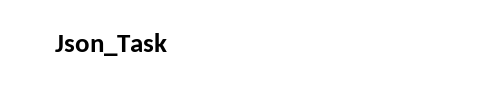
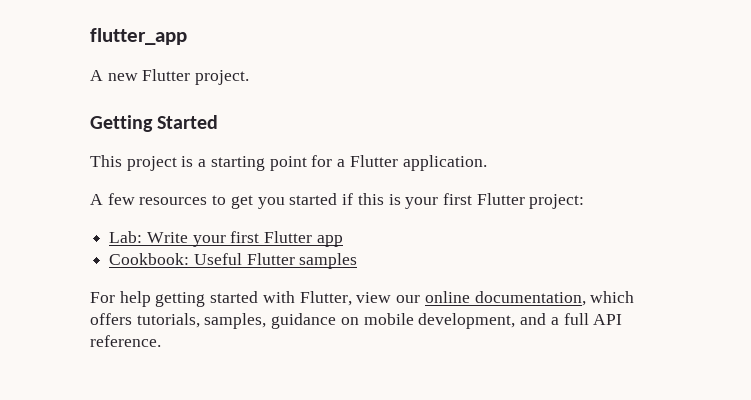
- Json_Task
+ flutter_app
+ A new Flutter project.
+ Getting Started
+ This project is a starting point for a Flutter application.
+ A few resources to get you started if this is your first Flutter project:
+ Lab: Write your first Flutter app
+ Cookbook: Useful Flutter samples
+ For help getting started with Flutter, view our online documentation, which offers tutorials, samples, guidance on mobile development, and a full API reference.

